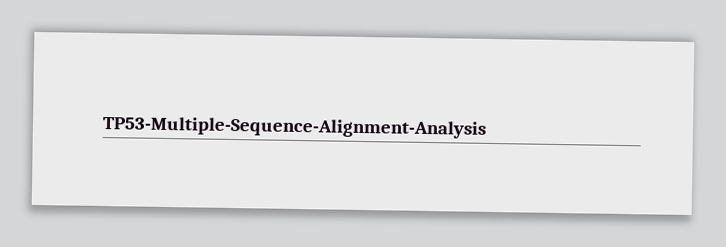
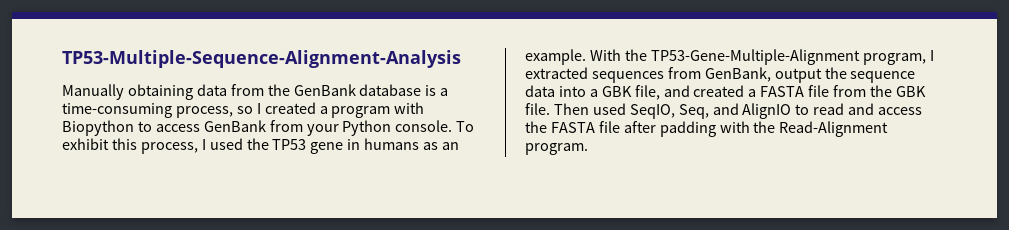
+ Manually obtaining data from the GenBank database is a time-consuming process, so I created a program with Biopython to access GenBank from your Python console. To exhibit this process, I used the TP53 gene in humans as an example. With the TP53-Gene-Multiple-Alignment program, I extracted sequences from GenBank, output the sequence data into a GBK file, and created a FASTA file from the GBK file. Then used SeqIO, Seq, and AlignIO to read and access the FASTA file after padding with the Read-Alignment program.

